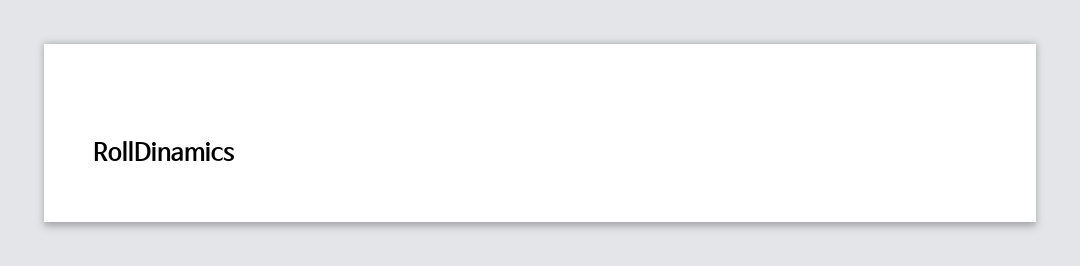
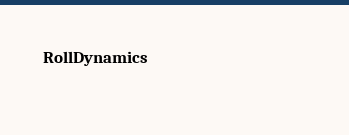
- RollDinamics
+ RollDynamics

